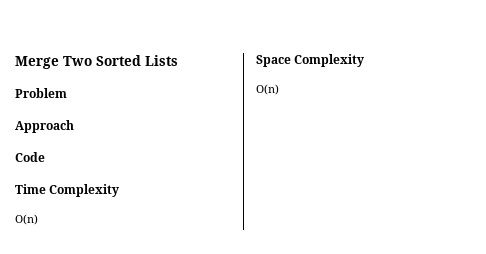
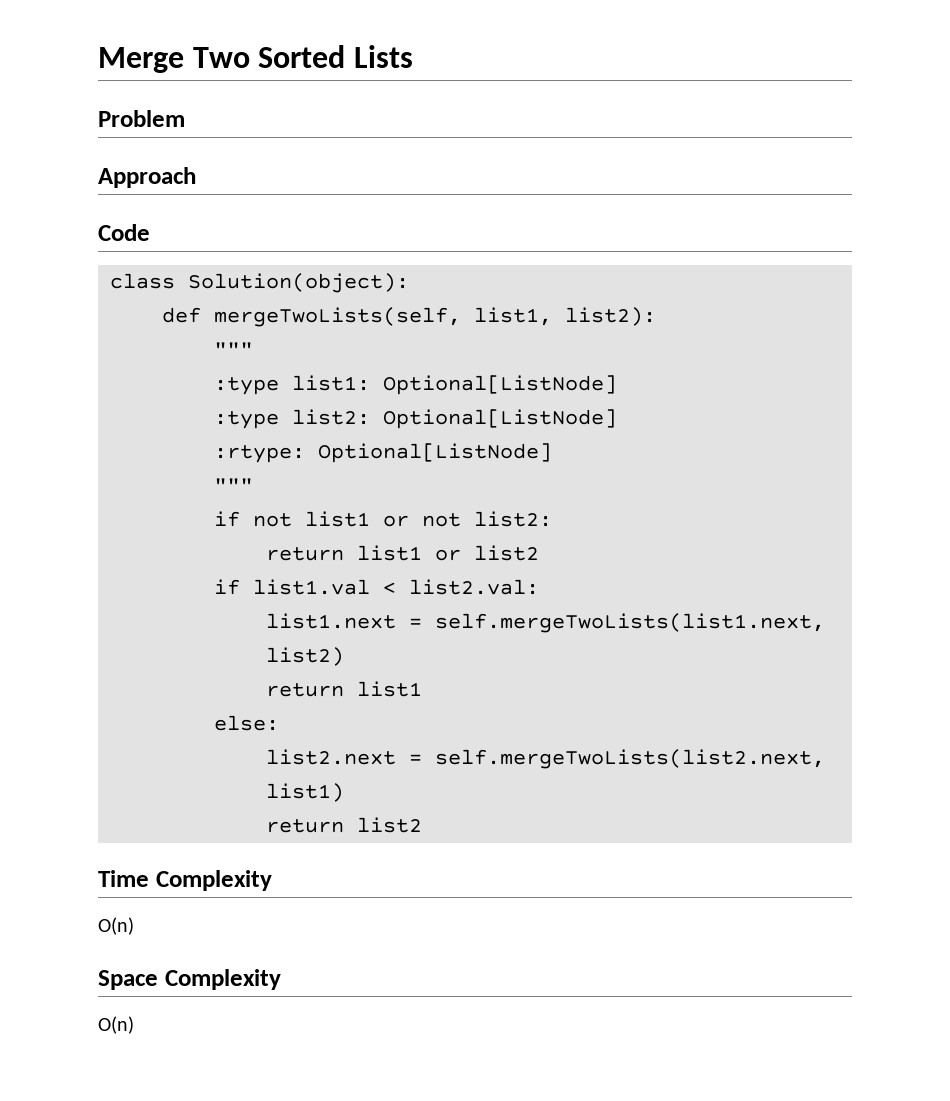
+ class Solution(object):
+ def mergeTwoLists(self, list1, list2):
+ """
+ :type list1: Optional[ListNode]
+ :type list2: Optional[ListNode]
+ :rtype: Optional[ListNode]
+ """
+ if not list1 or not list2:
+ return list1 or list2
+ if list1.val < list2.val:
+ list1.next = self.mergeTwoLists(list1.next, list2)
+ return list1
+ else:
+ list2.next = self.mergeTwoLists(list2.next, list1)
+ return list2

